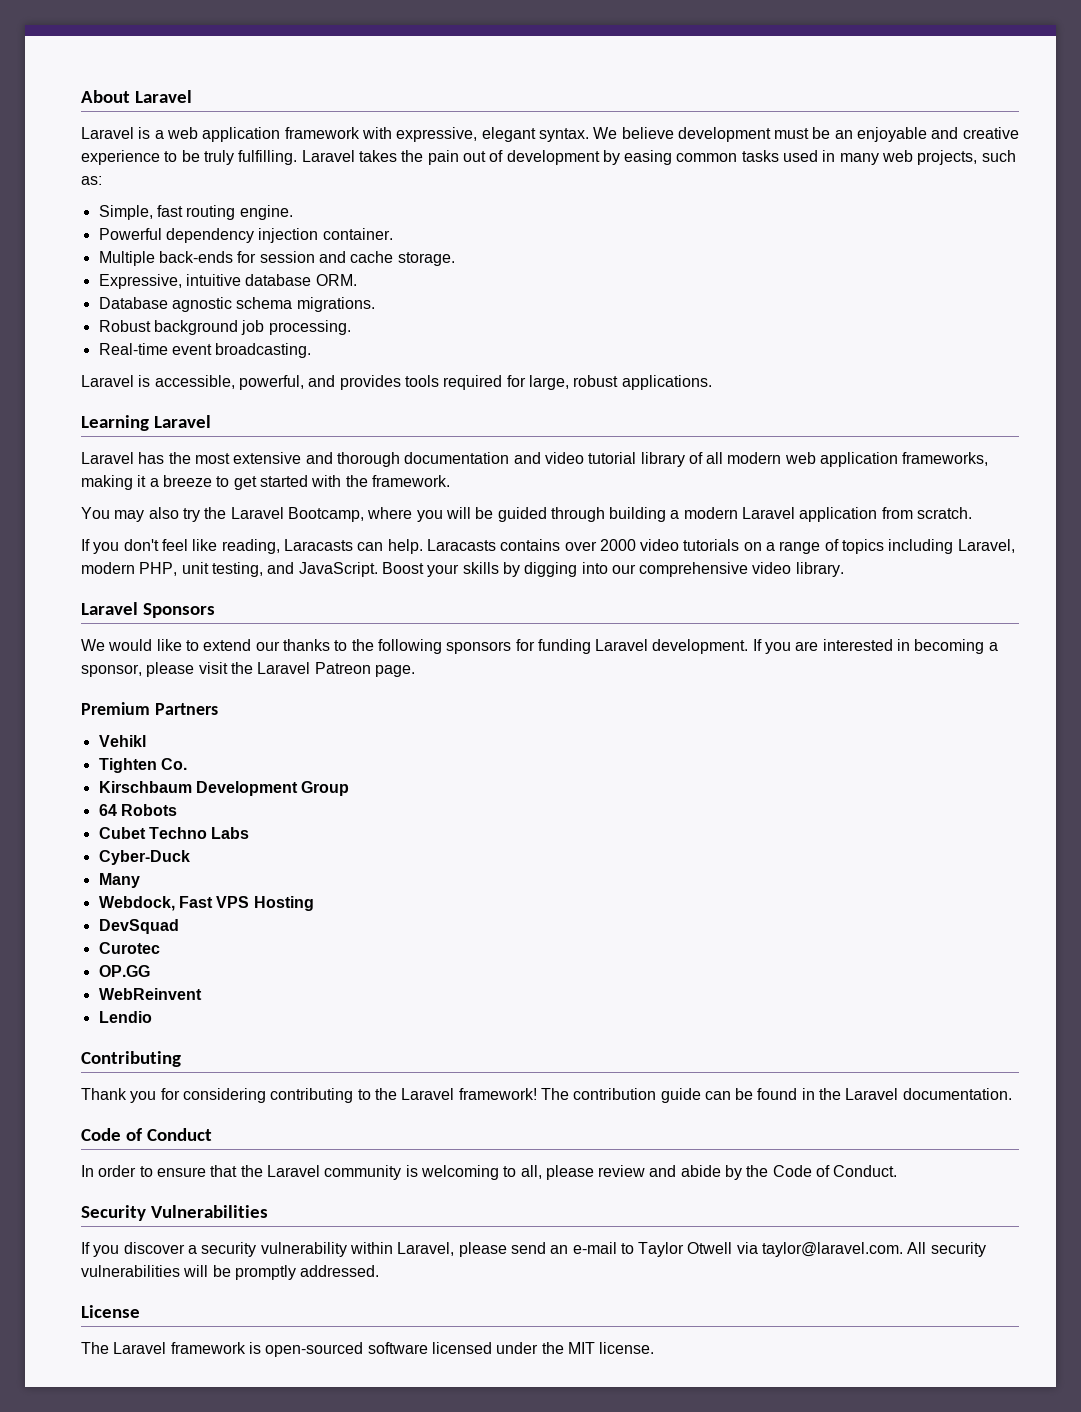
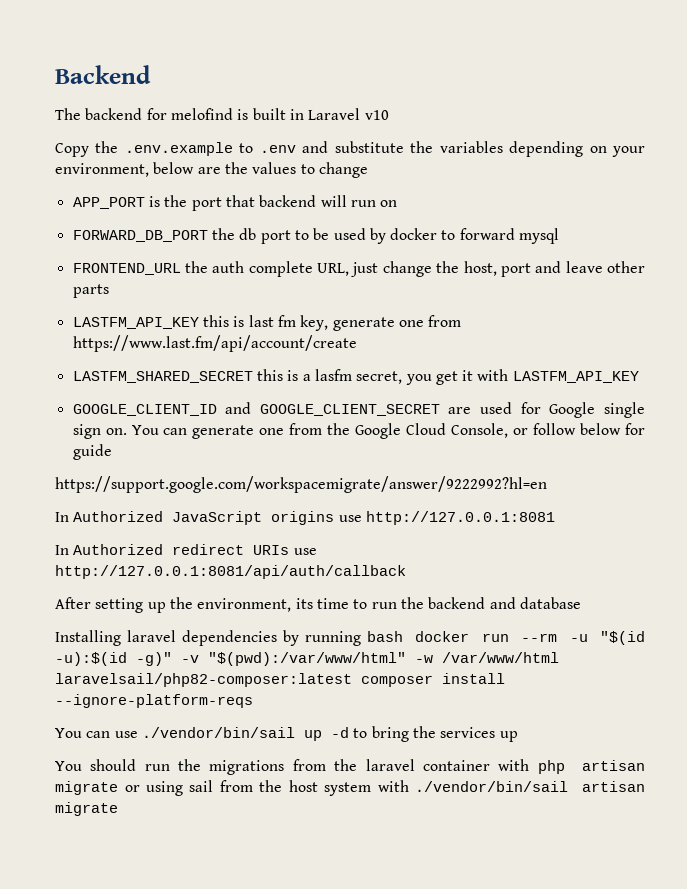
- About Laravel
- Laravel is a web application framework with expressive, elegant syntax. We believe development must be an enjoyable and creative experience to be truly fulfilling. Laravel takes the pain out of development by easing common tasks used in many web projects, such as:
- Simple, fast routing engine.
- Powerful dependency injection container.
- Multiple back-ends for session and cache storage.
- Expressive, intuitive database ORM.
- Database agnostic schema migrations.
- Robust background job processing.
- Real-time event broadcasting.
- Laravel is accessible, powerful, and provides tools required for large, robust applications.
- Learning Laravel
- Laravel has the most extensive and thorough documentation and video tutorial library of all modern web application frameworks, making it a breeze to get started with the framework.
- You may also try the Laravel Bootcamp, where you will be guided through building a modern Laravel application from scratch.
- If you don't feel like reading, Laracasts can help. Laracasts contains over 2000 video tutorials on a range of topics including Laravel, modern PHP, unit testing, and JavaScript. Boost your skills by digging into our comprehensive video library.
- Laravel Sponsors
- We would like to extend our thanks to the following sponsors for funding Laravel development. If you are interested in becoming a sponsor, please visit the Laravel Patreon page.
- Premium Partners
- Vehikl
- Tighten Co.
- Kirschbaum Development Group
- 64 Robots
- Cubet Techno Labs
- Cyber-Duck
- Many
- Webdock, Fast VPS Hosting
- DevSquad
- Curotec
- OP.GG
- WebReinvent
- Lendio
- Contributing
- Thank you for considering contributing to the Laravel framework! The contribution guide can be found in the Laravel documentation.
- Code of Conduct
- In order to ensure that the Laravel community is welcoming to all, please review and abide by the Code of Conduct.
- Security Vulnerabilities
- If you discover a security vulnerability within Laravel, please send an e-mail to Taylor Otwell via taylor@laravel.com. All security vulnerabilities will be promptly addressed.
- License
- The Laravel framework is open-sourced software licensed under the MIT license.
+ Backend
+ The backend for melofind is built in Laravel v10
+ Copy the .env.example to .env and substitute the variables depending on your environment, below are the values to change
+ APP_PORT is the port that backend will run on
+ FORWARD_DB_PORT the db port to be used by docker to forward mysql
+ FRONTEND_URL the auth complete URL, just change the host, port and leave other parts
+ LASTFM_API_KEY this is last fm key, generate one from https://www.last.fm/api/account/create
+ LASTFM_SHARED_SECRET this is a lasfm secret, you get it with LASTFM_API_KEY
+ GOOGLE_CLIENT_ID and GOOGLE_CLIENT_SECRET are used for Google single sign on. You can generate one from the Google Cloud Console, or follow below for guide
+ https://support.google.com/workspacemigrate/answer/9222992?hl=en
+ In Authorized JavaScript origins use http://127.0.0.1:8081
+ In Authorized redirect URIs use http://127.0.0.1:8081/api/auth/callback
+ After setting up the environment, its time to run the backend and database
+ Installing laravel dependencies by running bash docker run --rm -u "$(id -u):$(id -g)" -v "$(pwd):/var/www/html" -w /var/www/html laravelsail/php82-composer:latest composer install --ignore-platform-reqs
+ You can use ./vendor/bin/sail up -d to bring the services up
+ You should run the migrations from the laravel container with php artisan migrate or using sail from the host system with ./vendor/bin/sail artisan migrate

